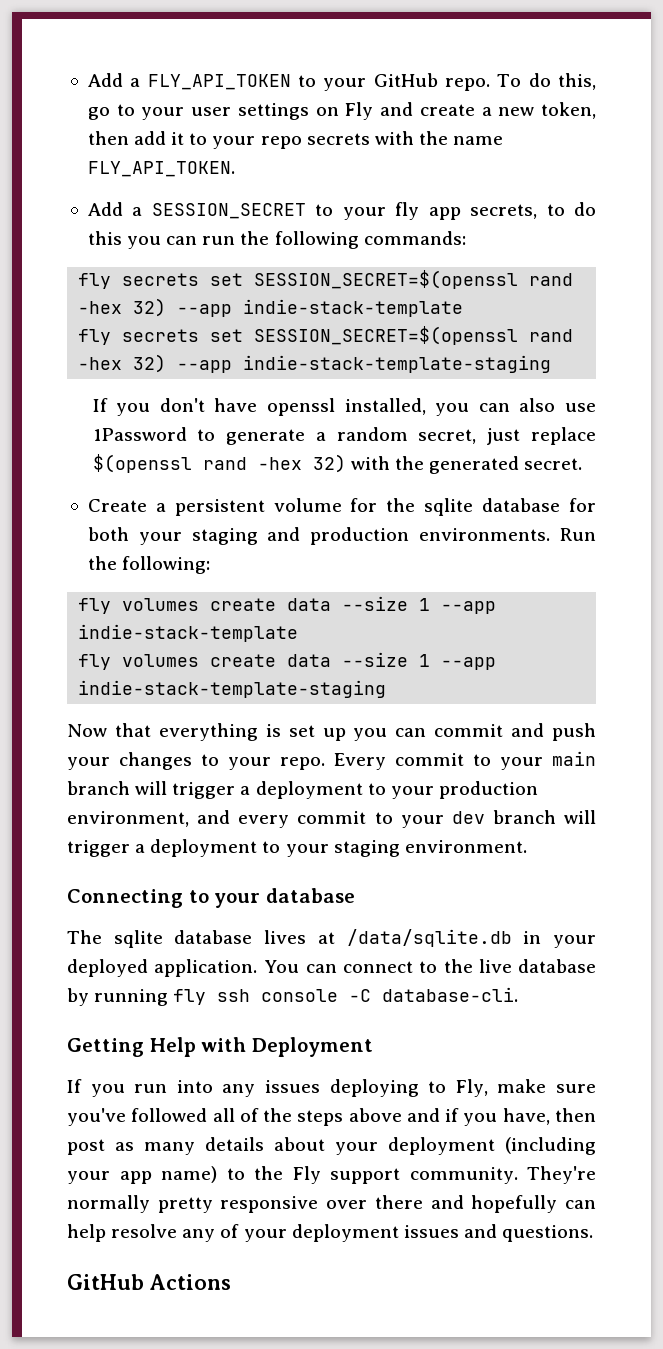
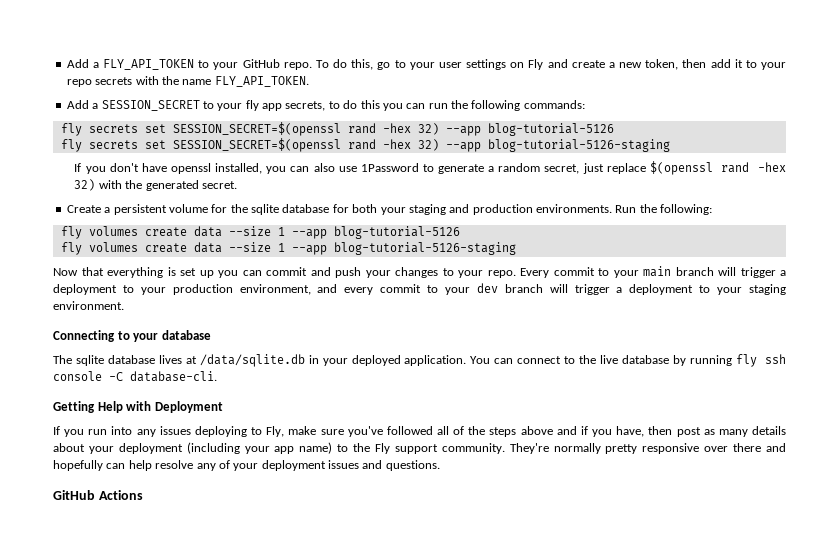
- fly secrets set SESSION_SECRET=$(openssl rand -hex 32) --app indie-stack-template
- fly secrets set SESSION_SECRET=$(openssl rand -hex 32) --app indie-stack-template-staging
+ fly secrets set SESSION_SECRET=$(openssl rand -hex 32) --app blog-tutorial-5126
+ fly secrets set SESSION_SECRET=$(openssl rand -hex 32) --app blog-tutorial-5126-staging
- fly volumes create data --size 1 --app indie-stack-template
- fly volumes create data --size 1 --app indie-stack-template-staging
+ fly volumes create data --size 1 --app blog-tutorial-5126
+ fly volumes create data --size 1 --app blog-tutorial-5126-staging

